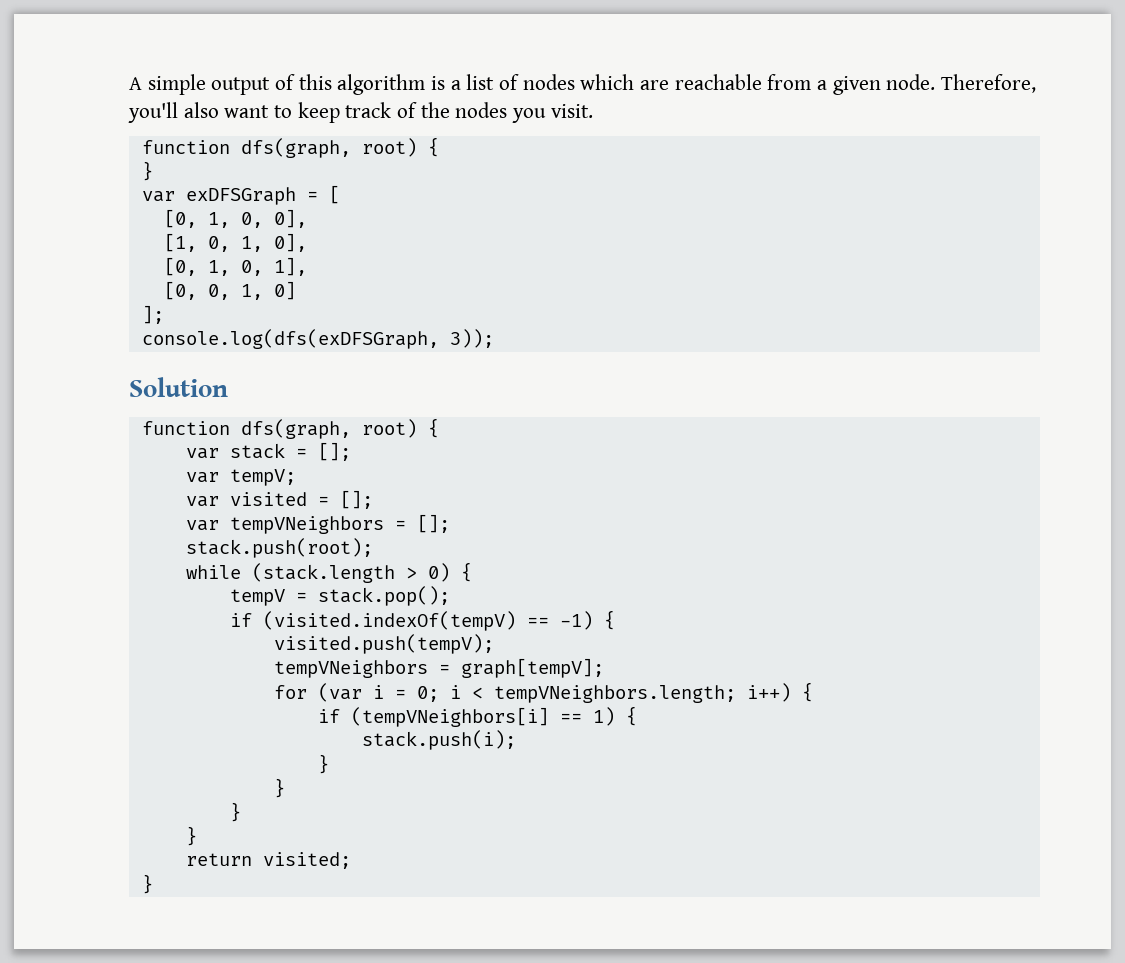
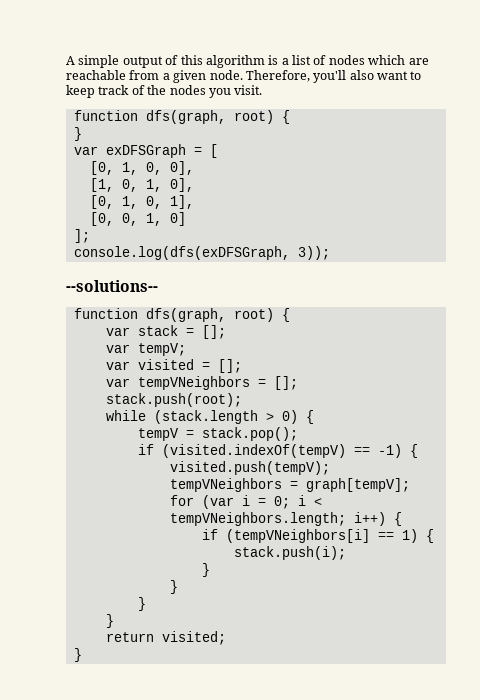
- Solution
+ --solutions--

